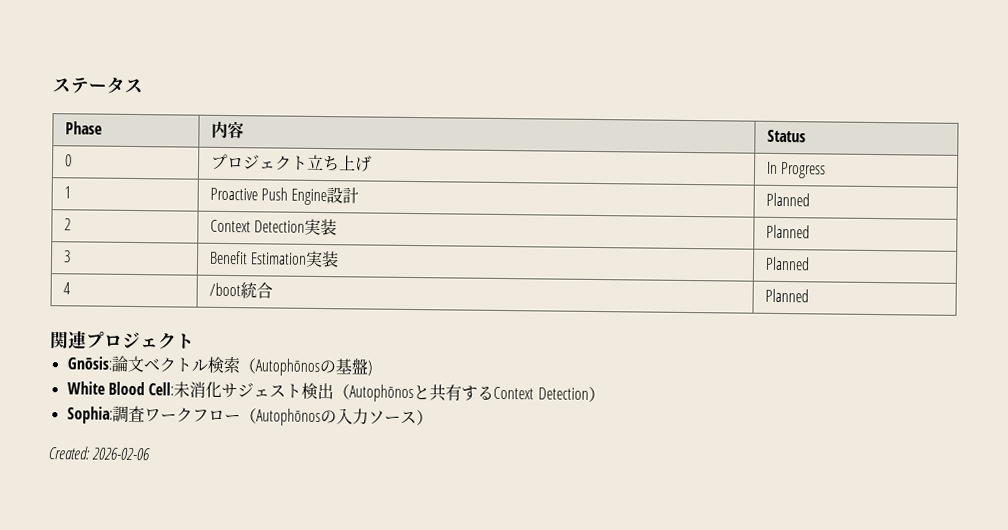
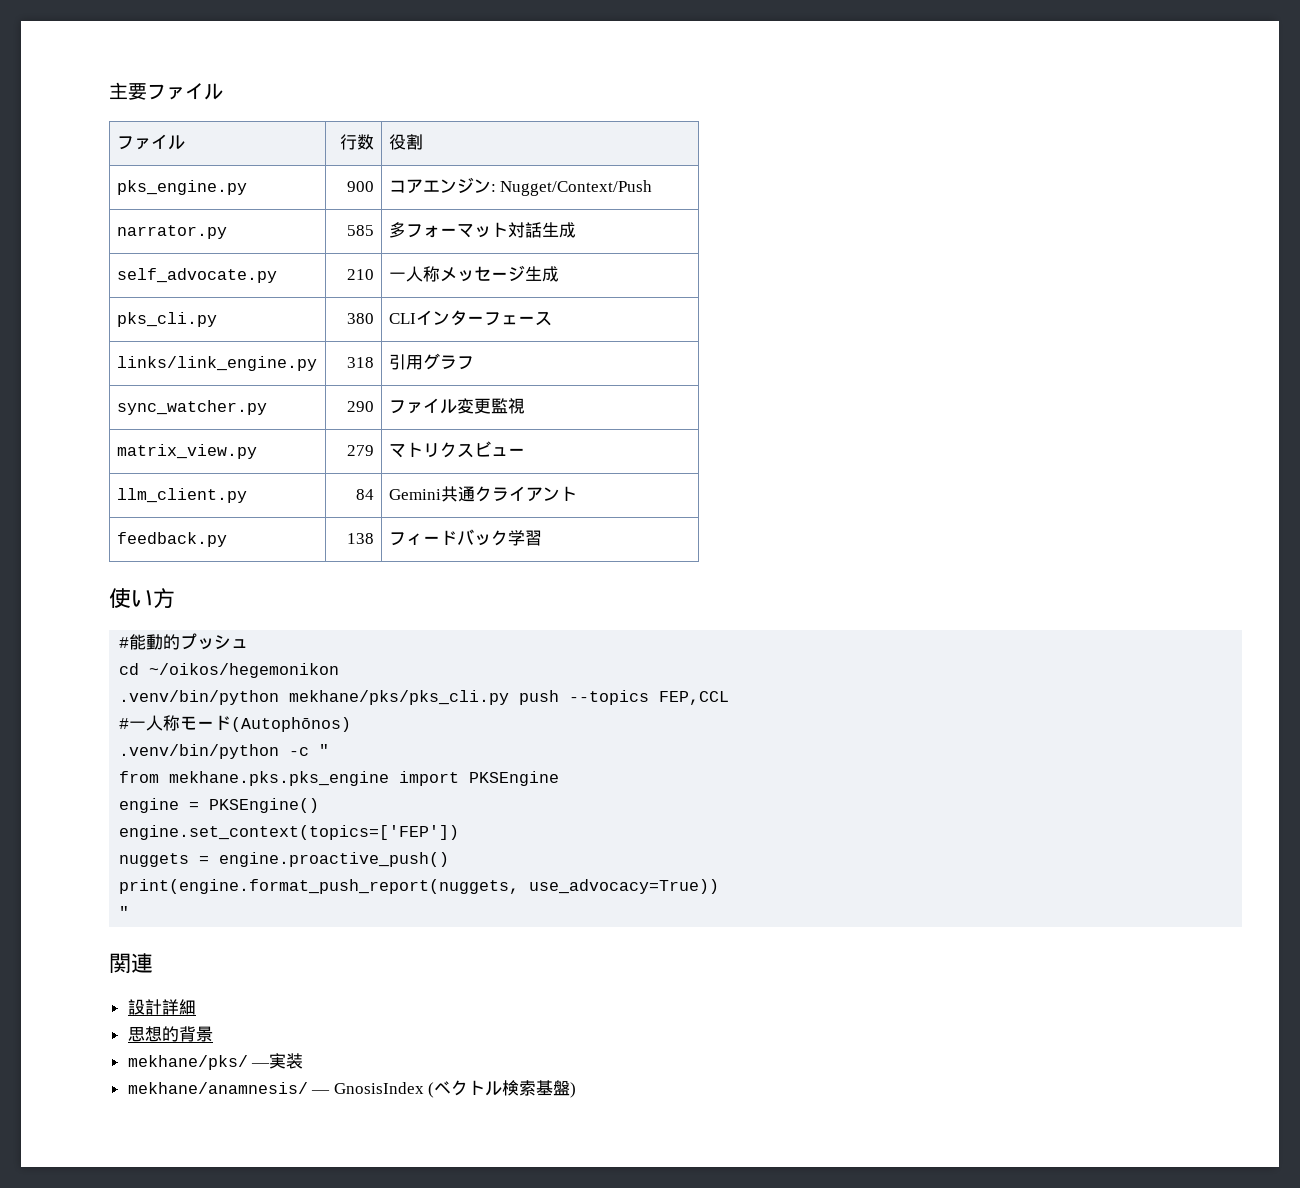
- ステータス
- Phase | 内容 | Status
- 0 | プロジェクト立ち上げ | In Progress
- 1 | Proactive Push Engine設計 | Planned
- 2 | Context Detection実装 | Planned
- 3 | Benefit Estimation実装 | Planned
- 4 | /boot統合 | Planned
- 関連プロジェクト
- Gnōsis:論文ベクトル検索（Autophōnosの基盤)
+ 主要ファイル
+ ファイル | 行数 | 役割
+ pks_engine.py | 900 | コアエンジン: Nugget/Context/Push
+ narrator.py | 585 | 多フォーマット対話生成
+ self_advocate.py | 210 | 一人称メッセージ生成
+ pks_cli.py | 380 | CLIインターフェース
+ links/link_engine.py | 318 | 引用グラフ
+ sync_watcher.py | 290 | ファイル変更監視
+ matrix_view.py | 279 | マトリクスビュー
+ llm_client.py | 84 | Gemini共通クライアント
+ feedback.py | 138 | フィードバック学習
+ 使い方
+ #能動的プッシュ
+ cd ~/oikos/hegemonikon
+ .venv/bin/python mekhane/pks/pks_cli.py push --topics FEP,CCL
+ #一人称モード(Autophōnos)
+ .venv/bin/python -c "
+ from mekhane.pks.pks_engine import PKSEngine
+ engine = PKSEngine()
+ engine.set_context(topics=['FEP'])
+ nuggets = engine.proactive_push()
+ print(engine.format_push_report(nuggets, use_advocacy=True))
+ "
+ 関連
+ 設計詳細
+ 思想的背景
+ mekhane/pks/ —実装
+ mekhane/anamnesis/ — GnosisIndex (ベクトル検索基盤)
- White Blood Cell:未消化サジェスト検出（Autophōnosと共有するContext Detection）
- Sophia:調査ワークフロー（Autophōnosの入力ソース）
- Created: 2026-02-06

